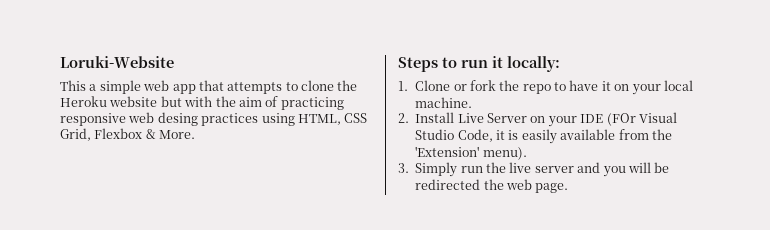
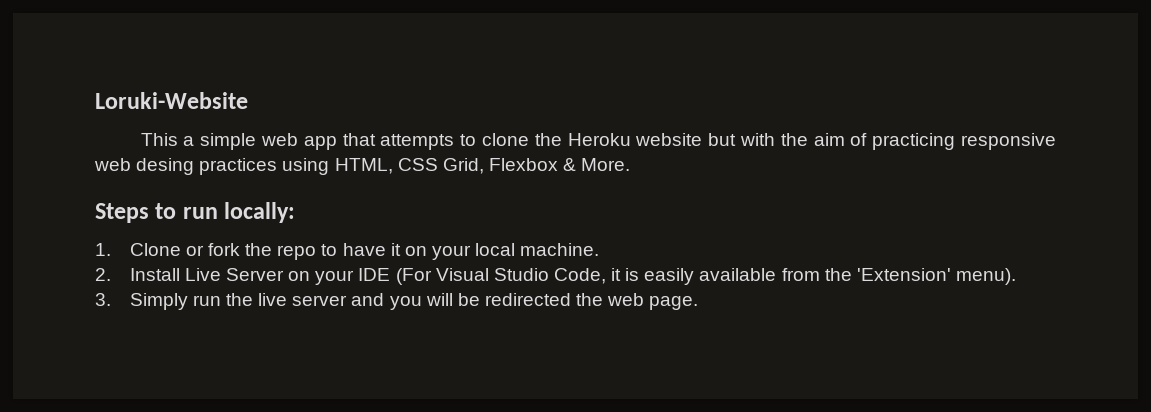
- Steps to run it locally:
+ Steps to run locally:
- 2. Install Live Server on your IDE (FOr Visual Studio Code, it is easily available from the 'Extension' menu).
+ 2. Install Live Server on your IDE (For Visual Studio Code, it is easily available from the 'Extension' menu).

